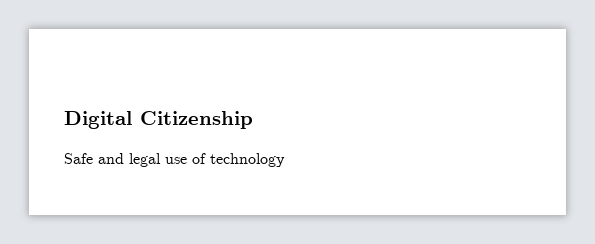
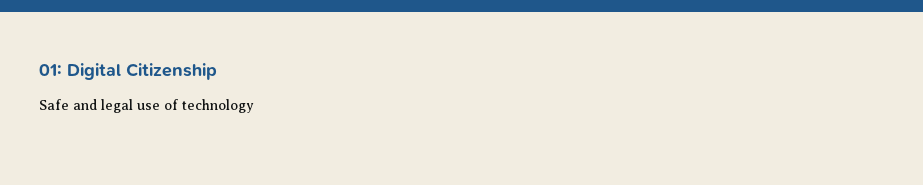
- Digital Citizenship
+ 01: Digital Citizenship

